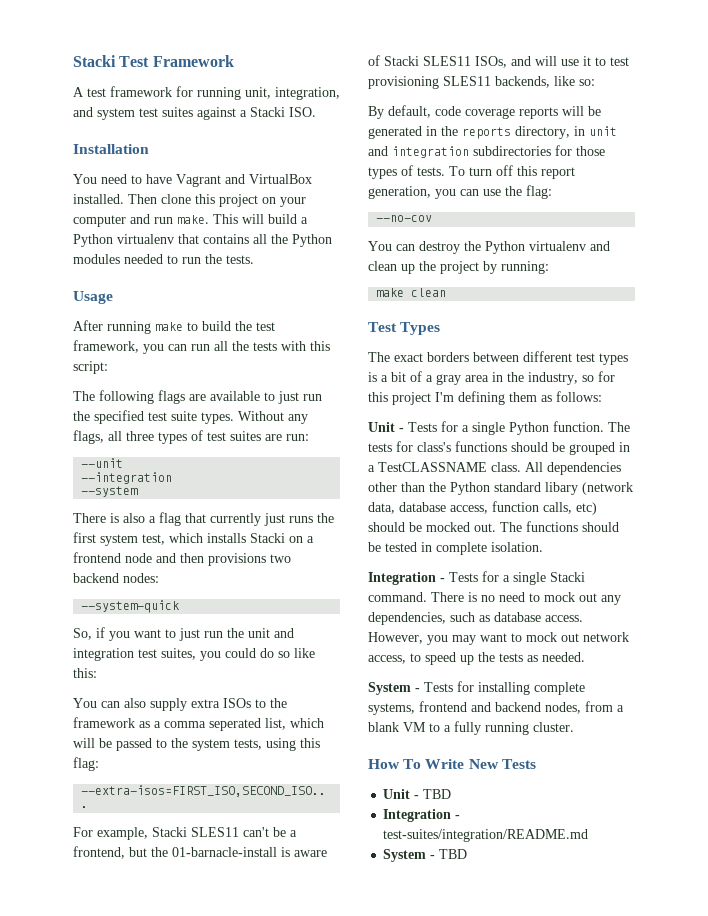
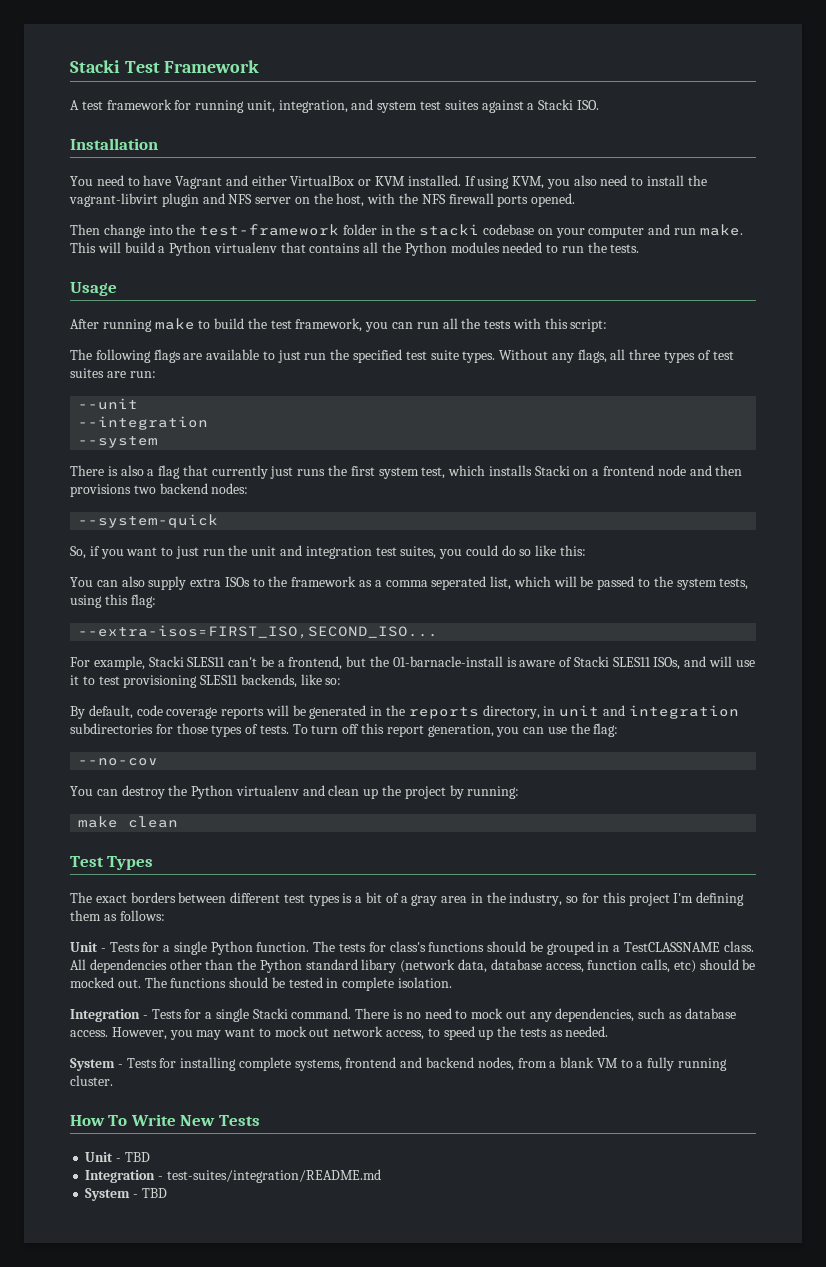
- You need to have Vagrant and VirtualBox installed. Then clone this project on your computer and run make.
+ You need to have Vagrant and either VirtualBox or KVM installed. If using KVM, you also need to install the vagrant-libvirt plugin and NFS server on the host, with the NFS firewall ports opened.
+ Then change into the test-framework folder in the stacki codebase on your computer and run make.

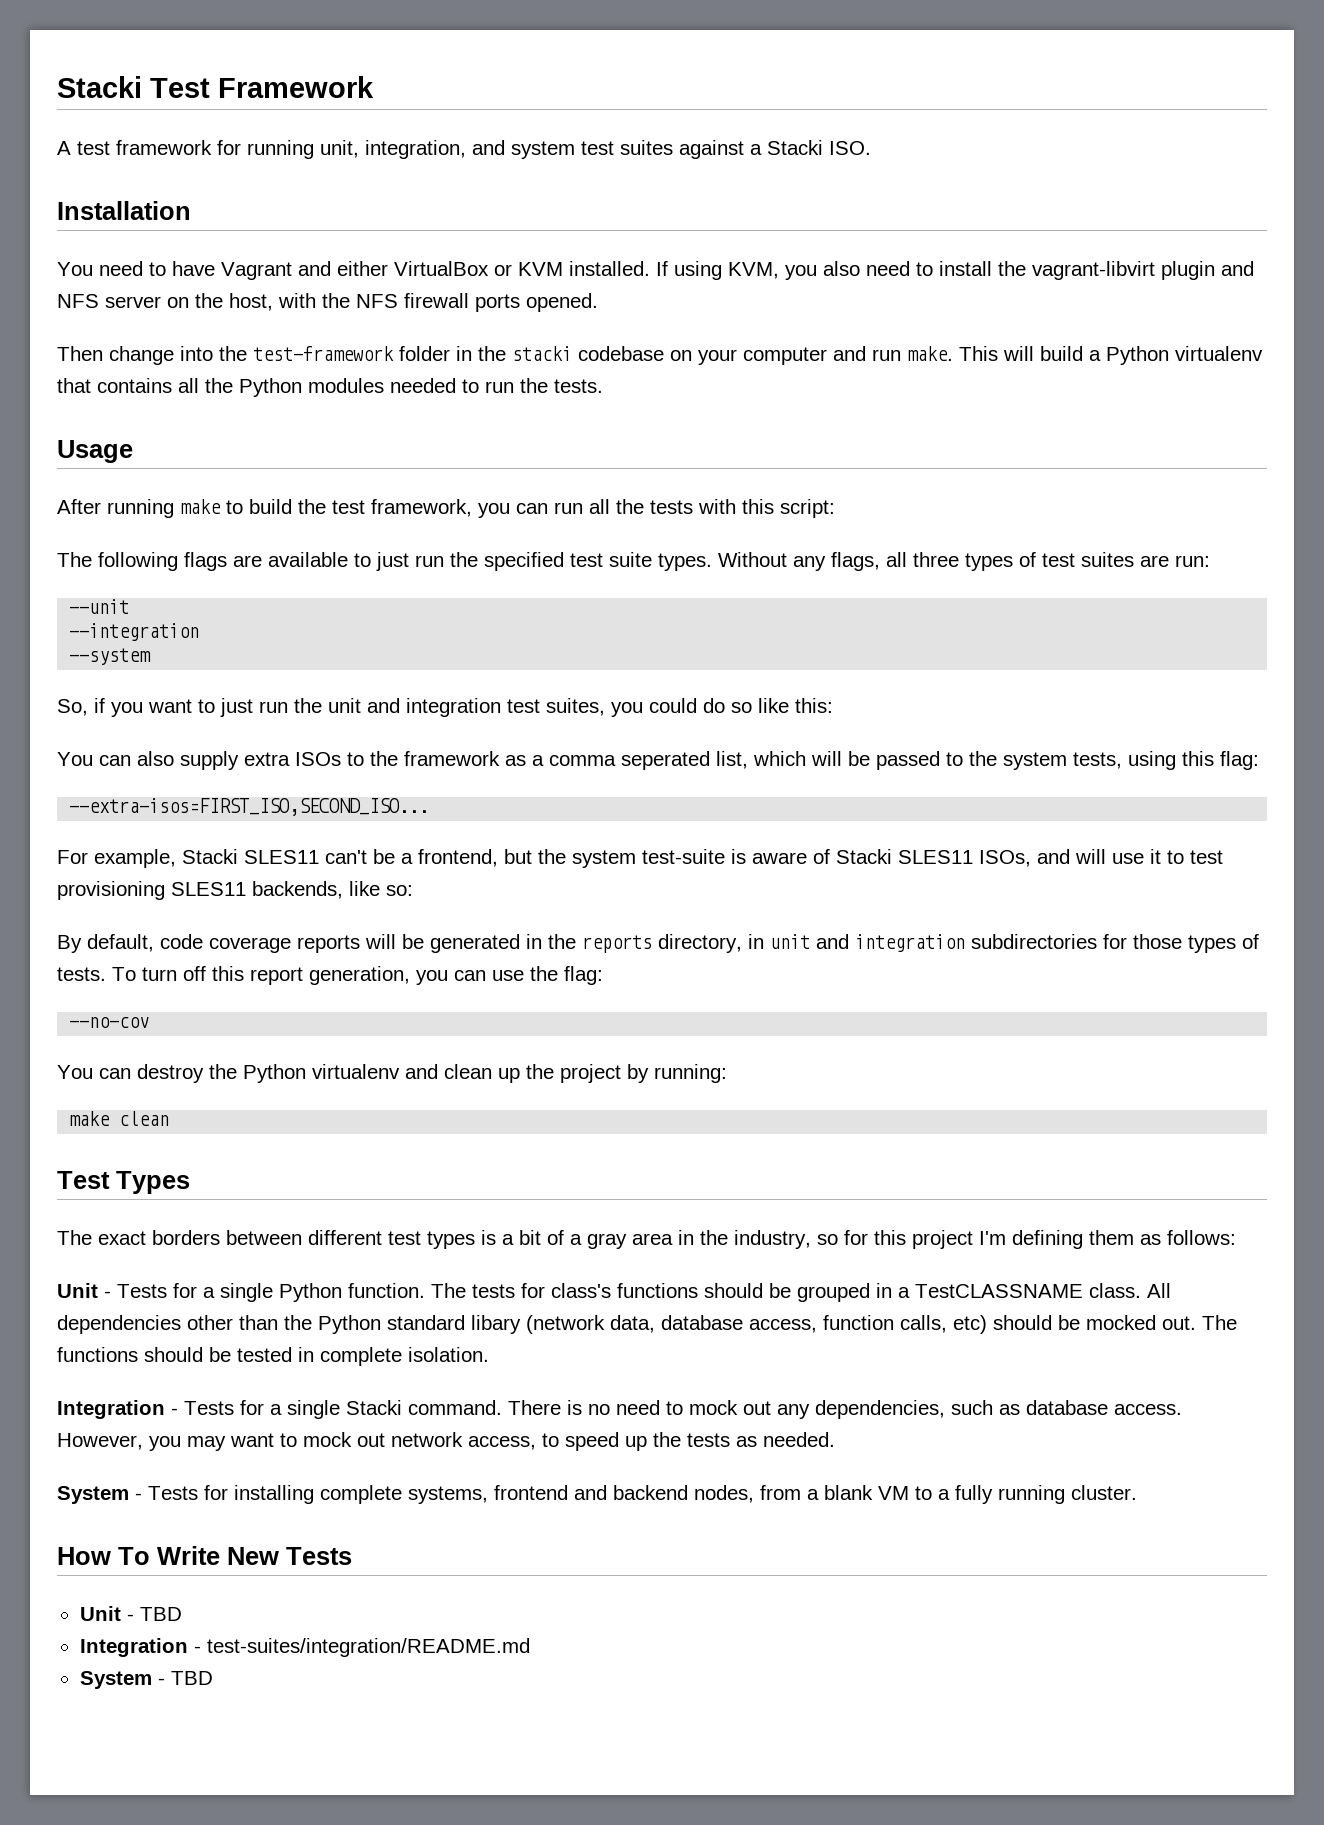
- There is also a flag that currently just runs the first system test, which installs Stacki on a frontend node and then provisions two backend nodes:
- --system-quick
- For example, Stacki SLES11 can't be a frontend, but the 01-barnacle-install is aware of Stacki SLES11 ISOs, and will use it to test provisioning SLES11 backends, like so:
+ For example, Stacki SLES11 can't be a frontend, but the system test-suite is aware of Stacki SLES11 ISOs, and will use it to test provisioning SLES11 backends, like so:

